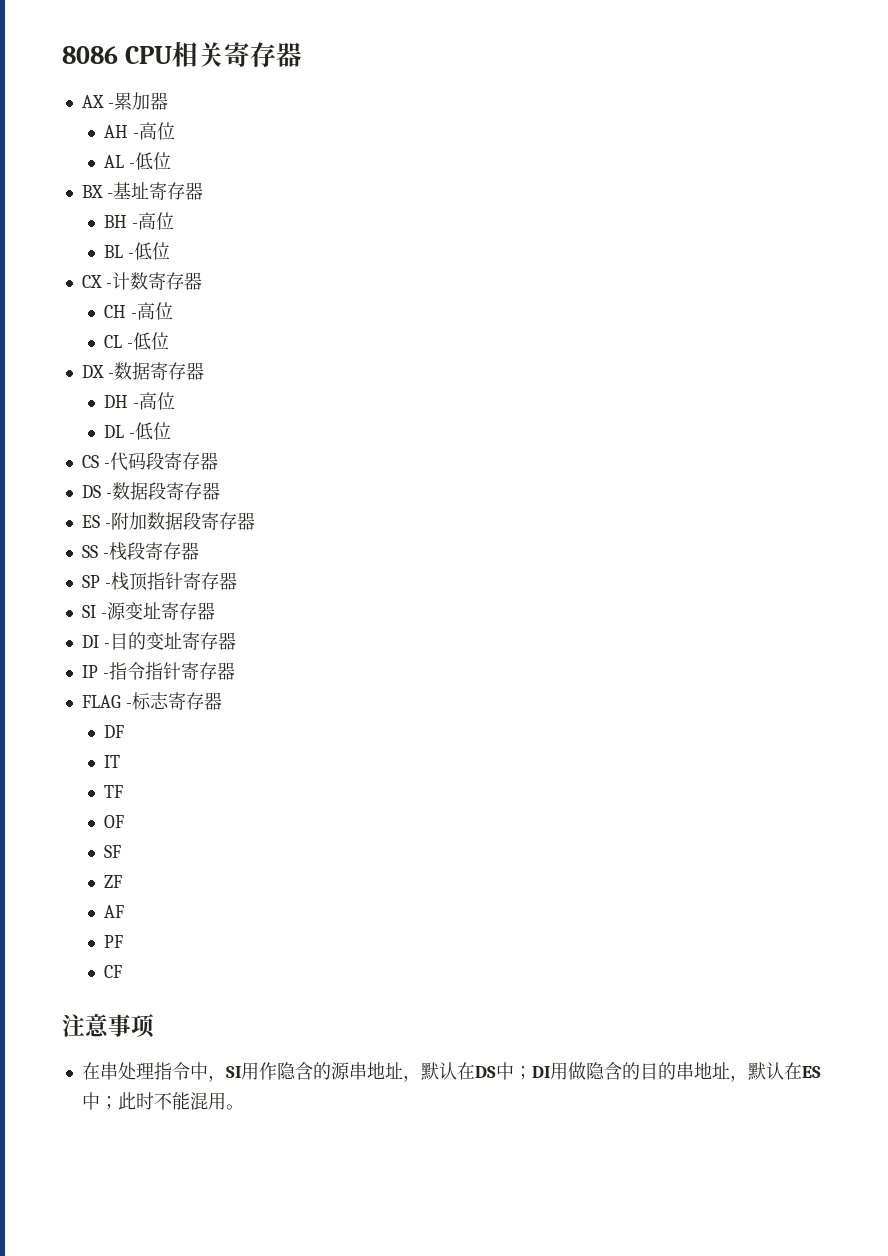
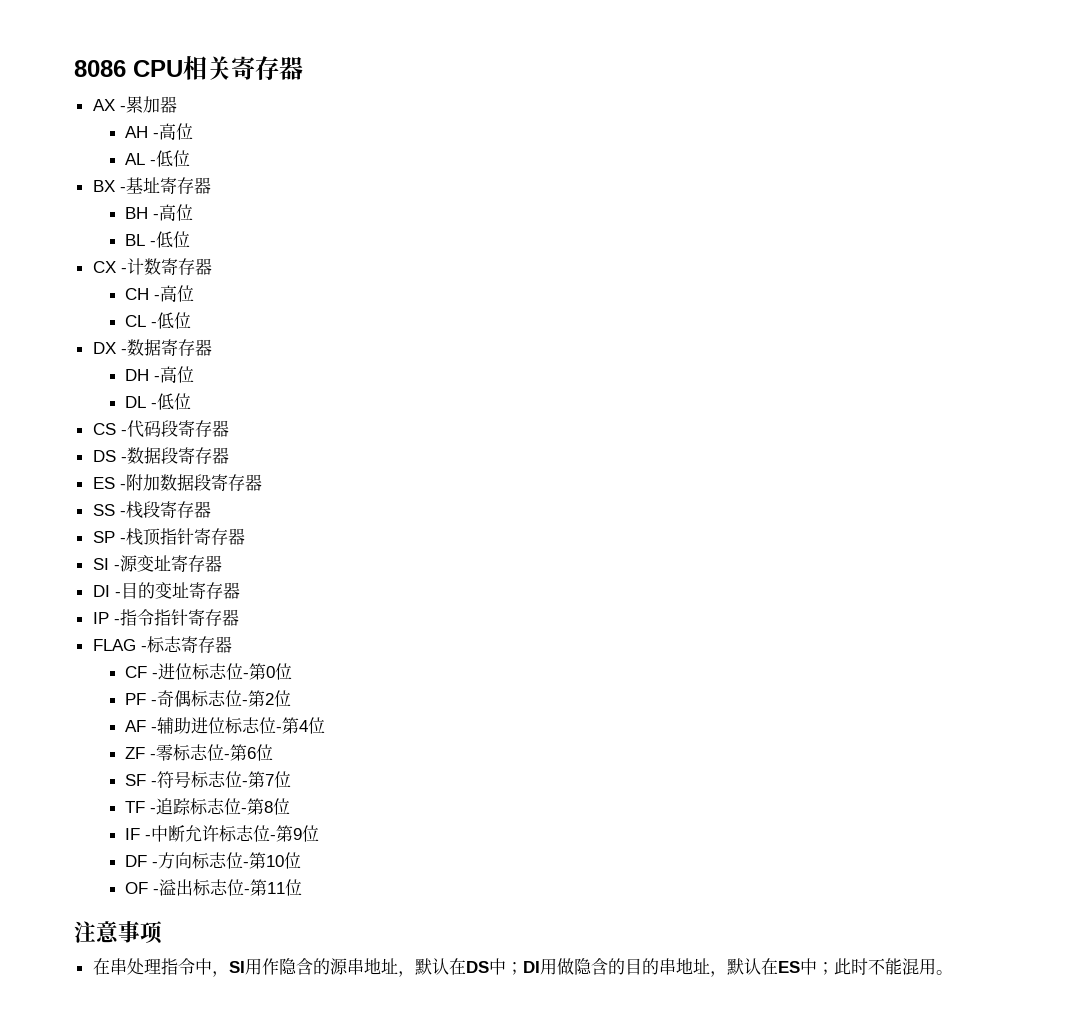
- DF
- IT
- TF
- OF
- SF
- ZF
- AF
- PF
- CF
+ CF -进位标志位-第0位
+ PF -奇偶标志位-第2位
+ AF -辅助进位标志位-第4位
+ ZF -零标志位-第6位
+ SF -符号标志位-第7位
+ TF -追踪标志位-第8位
+ IF -中断允许标志位-第9位
+ DF -方向标志位-第10位
+ OF -溢出标志位-第11位

